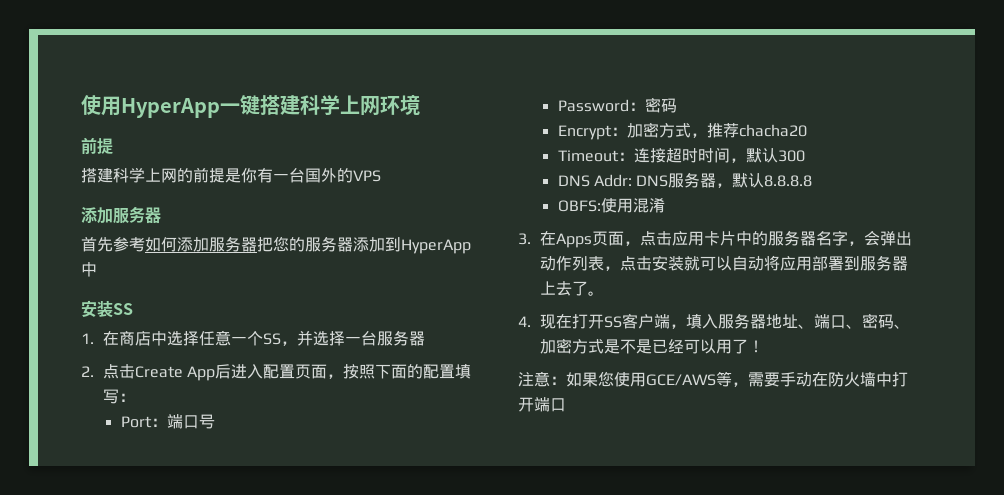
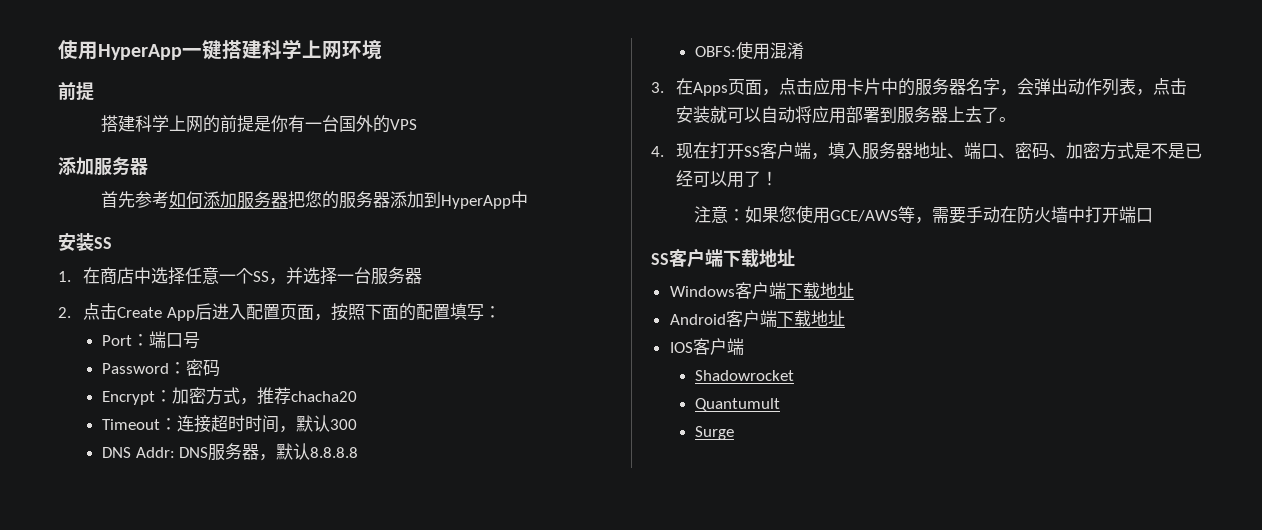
+ SS客户端下载地址
+ Windows客户端下载地址
+ Android客户端下载地址
+ IOS客户端
+ Shadowrocket
+ Quantumult
+ Surge

